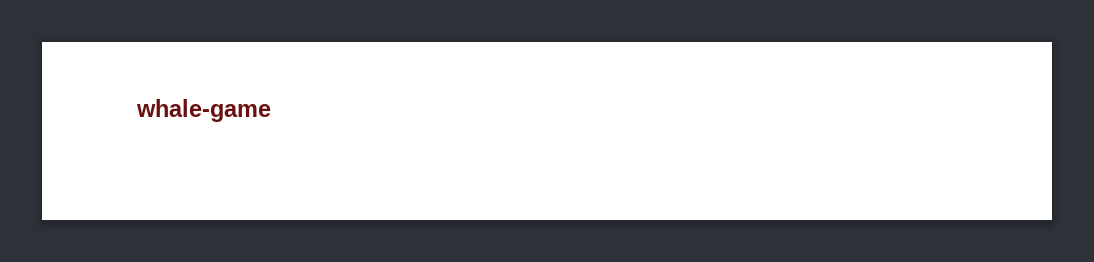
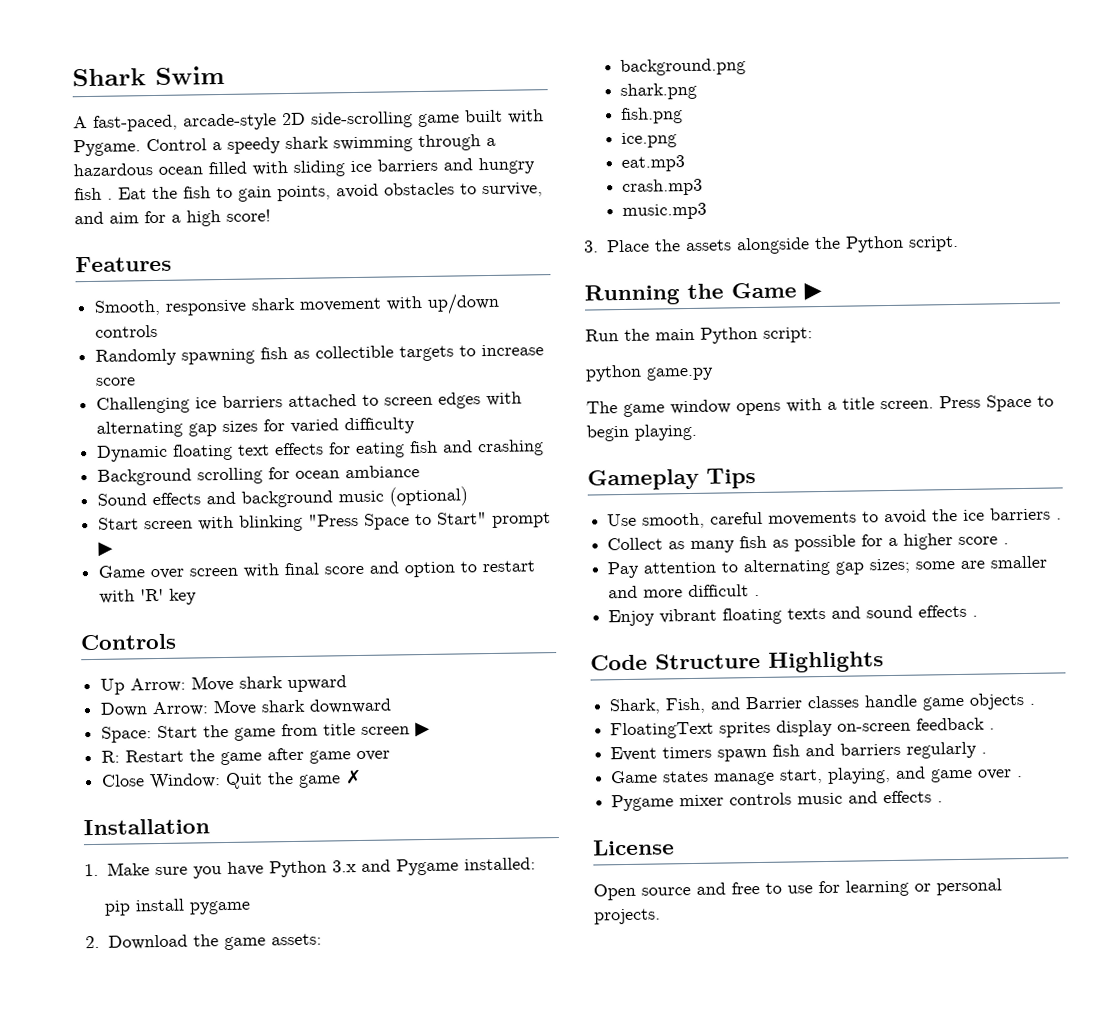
- whale-game
+ Shark Swim
+ A fast-paced, arcade-style 2D side-scrolling game built with Pygame. Control a speedy shark swimming through a hazardous ocean filled with sliding ice barriers and hungry fish . Eat the fish to gain points, avoid obstacles to survive, and aim for a high score!
+ Features
+ Smooth, responsive shark movement with up/down controls
+ Randomly spawning fish as collectible targets to increase score
+ Challenging ice barriers attached to screen edges with alternating gap sizes for varied difficulty
+ Dynamic floating text effects for eating fish and crashing
+ Background scrolling for ocean ambiance
+ Sound effects and background music (optional)
+ Start screen with blinking "Press Space to Start" prompt ▶
+ Game over screen with final score and option to restart with 'R' key
+ Controls
+ Up Arrow: Move shark upward
+ Down Arrow: Move shark downward
+ Space: Start the game from title screen ▶
+ R: Restart the game after game over
+ Close Window: Quit the game ✗
+ Installation
+ 1. Make sure you have Python 3.x and Pygame installed:
+ pip install pygame
+ 2. Download the game assets:
+ background.png
+ shark.png
+ fish.png
+ ice.png
+ eat.mp3
+ crash.mp3
+ music.mp3
+ 3. Place the assets alongside the Python script.
+ Running the Game ▶
+ Run the main Python script:
+ python game.py
+ The game window opens with a title screen. Press Space to begin playing.
+ Gameplay Tips
+ Use smooth, careful movements to avoid the ice barriers .
+ Collect as many fish as possible for a higher score .
+ Pay attention to alternating gap sizes; some are smaller and more difficult .
+ Enjoy vibrant floating texts and sound effects .
+ Code Structure Highlights
+ Shark, Fish, and Barrier classes handle game objects .
+ FloatingText sprites display on-screen feedback .
+ Event timers spawn fish and barriers regularly .
+ Game states manage start, playing, and game over .
+ Pygame mixer controls music and effects .
+ License
+ Open source and free to use for learning or personal projects.

